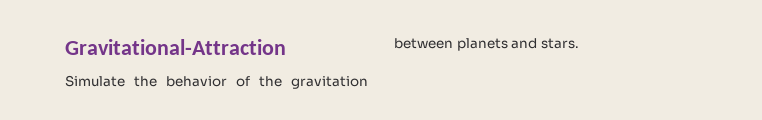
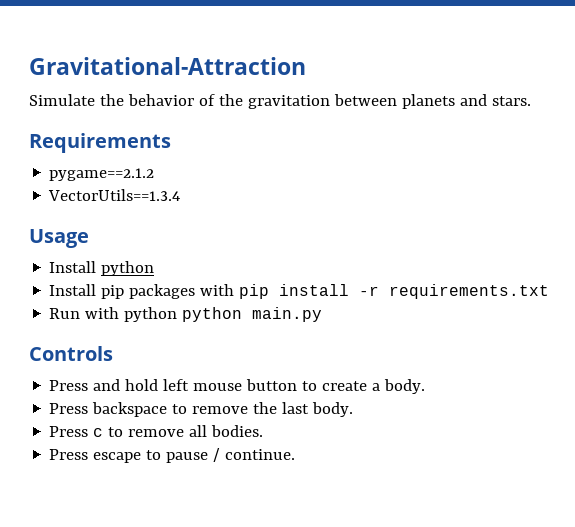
+ Requirements
+ pygame==2.1.2
+ VectorUtils==1.3.4
+ Usage
+ Install python
+ Install pip packages with pip install -r requirements.txt
+ Run with python python main.py
+ Controls
+ Press and hold left mouse button to create a body.
+ Press backspace to remove the last body.
+ Press c to remove all bodies.
+ Press escape to pause / continue.

